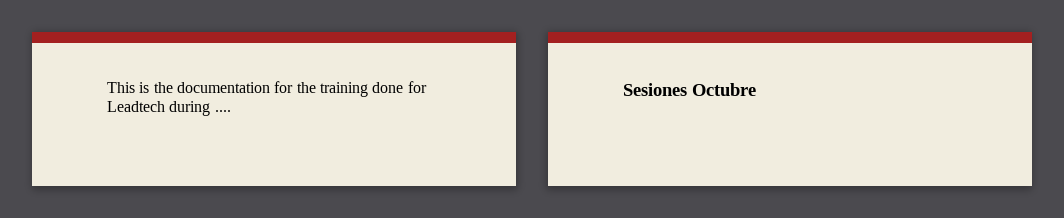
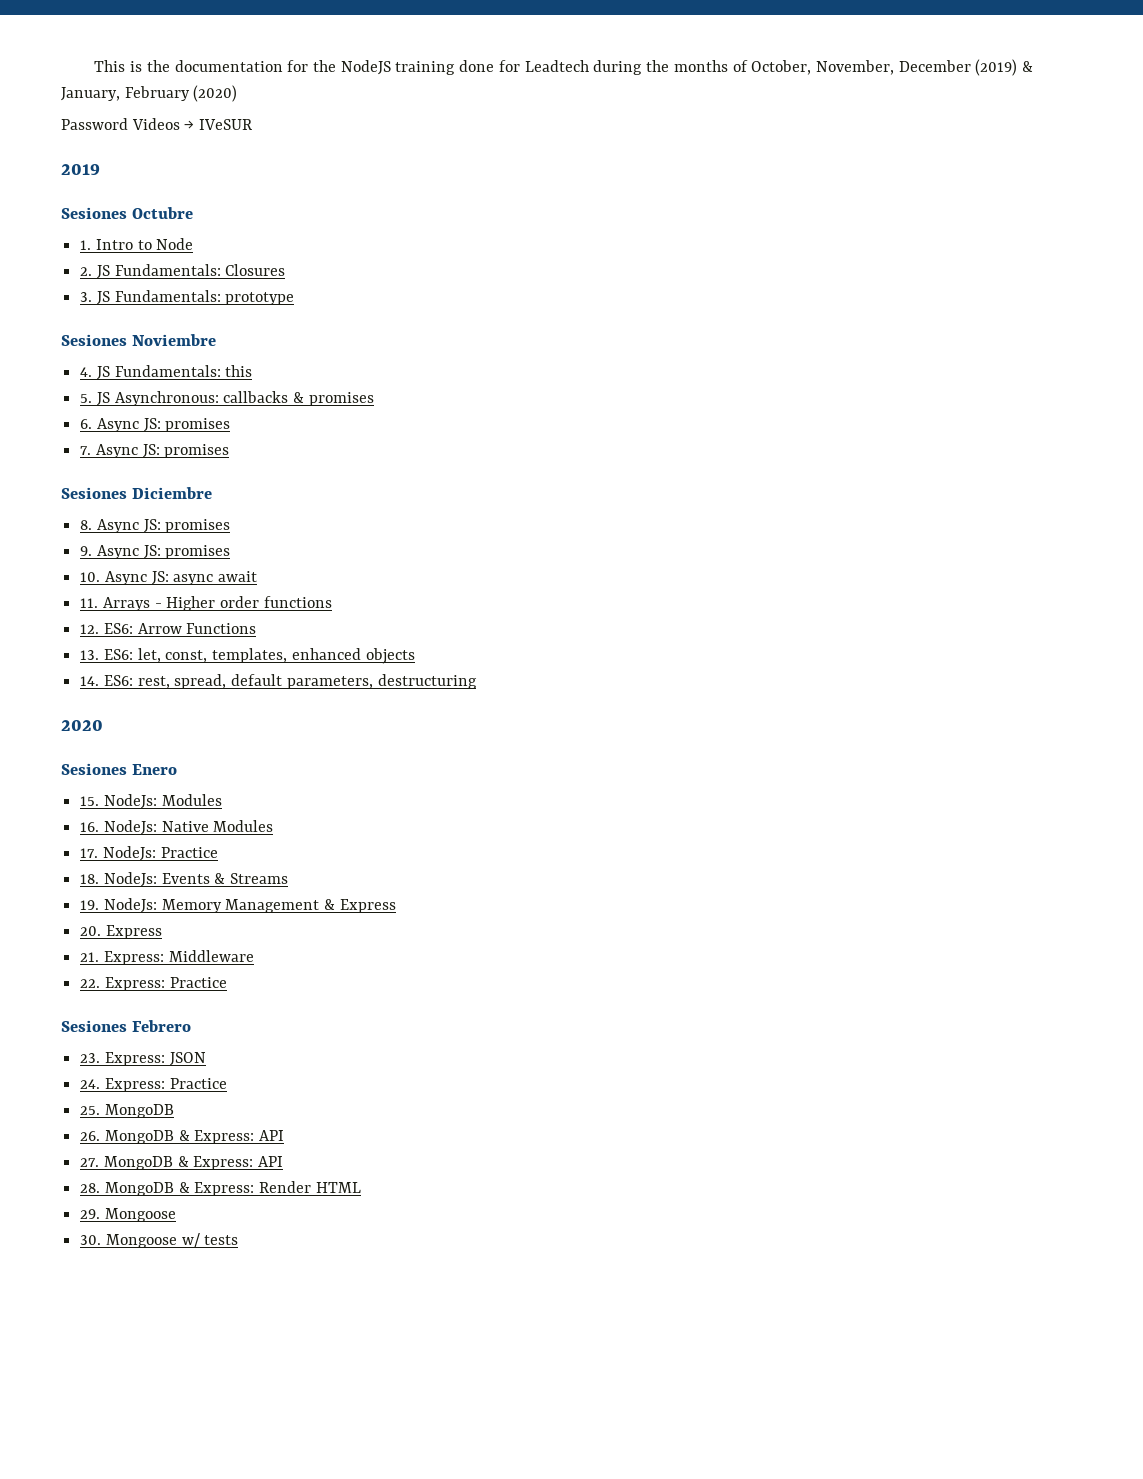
- This is the documentation for the training done for Leadtech during ....
+ This is the documentation for the NodeJS training done for Leadtech during the months of October, November, December (2019) & January, February (2020)
+ Password Videos → IVeSUR
+ 2019
  Sesiones Octubre
+ 1. Intro to Node
+ 2. JS Fundamentals: Closures
+ 3. JS Fundamentals: prototype
+ Sesiones Noviembre
+ 4. JS Fundamentals: this
+ 5. JS Asynchronous: callbacks & promises
+ 6. Async JS: promises
+ 7. Async JS: promises
+ Sesiones Diciembre
+ 8. Async JS: promises
+ 9. Async JS: promises
+ 10. Async JS: async await
+ 11. Arrays - Higher order functions
+ 12. ES6: Arrow Functions
+ 13. ES6: let, const, templates, enhanced objects
+ 14. ES6: rest, spread, default parameters, destructuring
+ 2020
+ Sesiones Enero
+ 15. NodeJs: Modules
+ 16. NodeJs: Native Modules
+ 17. NodeJs: Practice
+ 18. NodeJs: Events & Streams
+ 19. NodeJs: Memory Management & Express
+ 20. Express
+ 21. Express: Middleware
+ 22. Express: Practice
+ Sesiones Febrero
+ 23. Express: JSON
+ 24. Express: Practice
+ 25. MongoDB
+ 26. MongoDB & Express: API
+ 27. MongoDB & Express: API
+ 28. MongoDB & Express: Render HTML
+ 29. Mongoose
+ 30. Mongoose w/ tests

